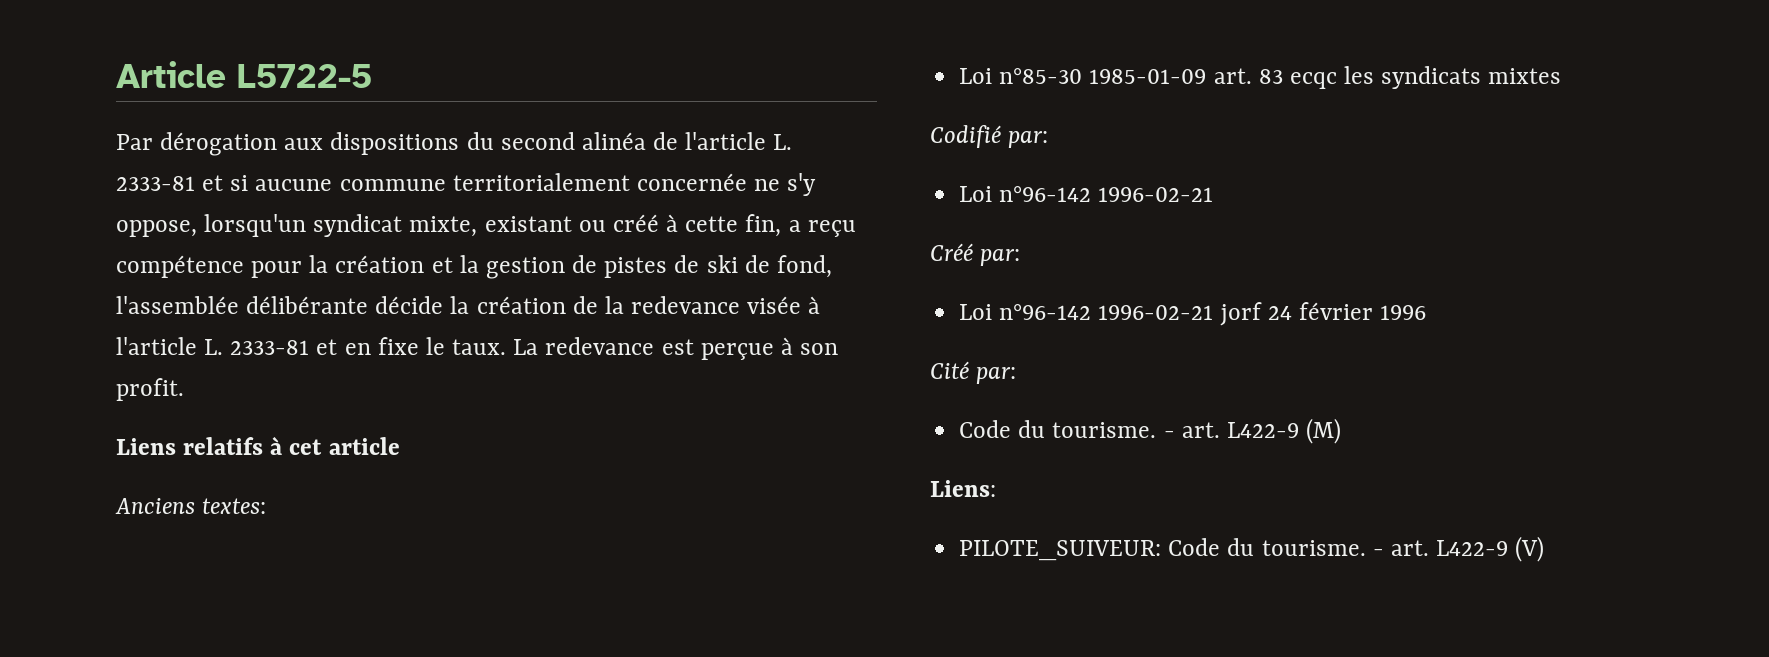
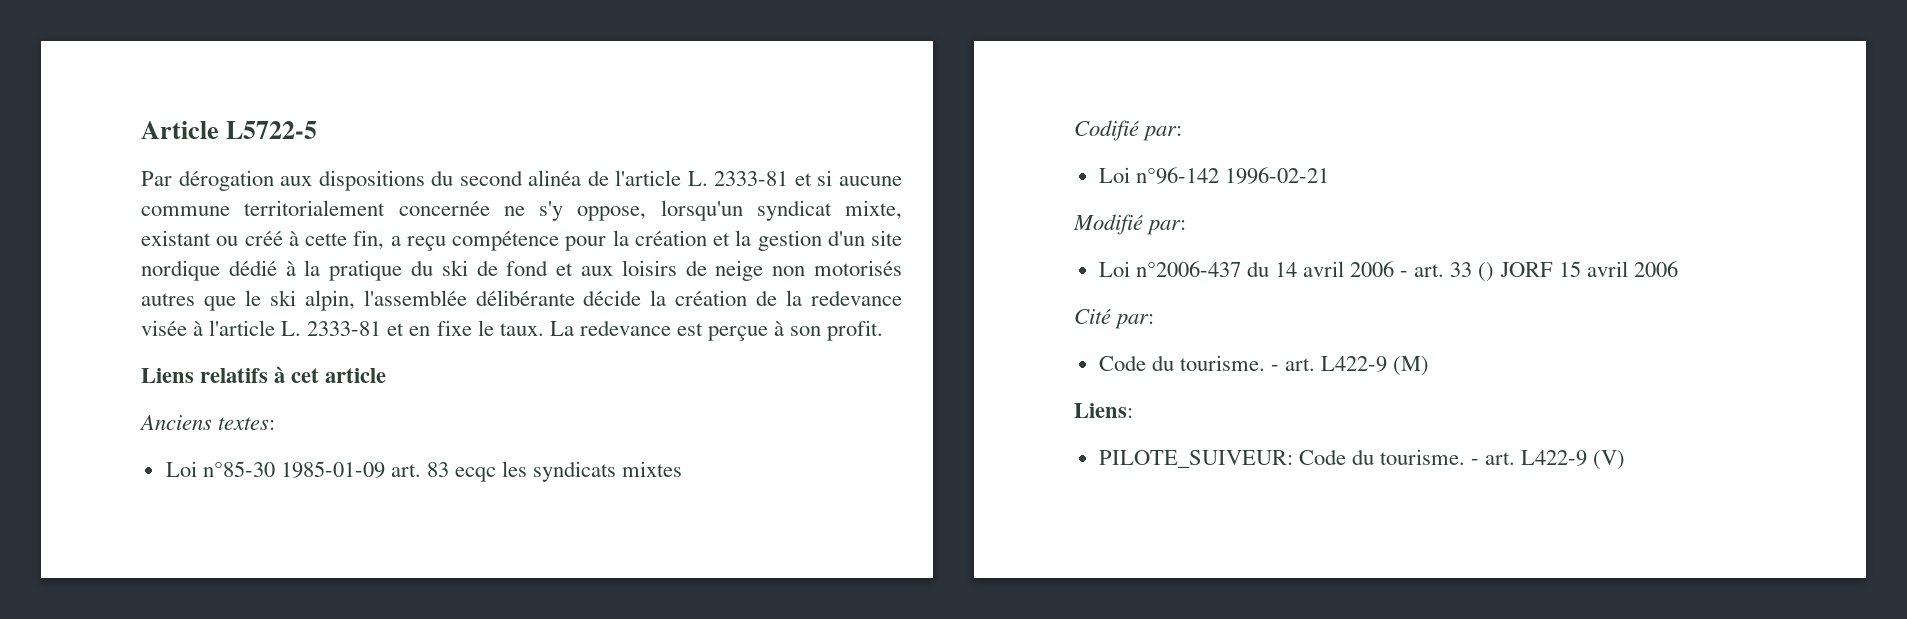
- Par dérogation aux dispositions du second alinéa de l'article L. 2333-81 et si aucune commune territorialement concernée ne s'y oppose, lorsqu'un syndicat mixte, existant ou créé à cette fin, a reçu compétence pour la création et la gestion de pistes de ski de fond, l'assemblée délibérante décide la création de la redevance visée à l'article L. 2333-81 et en fixe le taux.
+ Par dérogation aux dispositions du second alinéa de l'article L. 2333-81 et si aucune commune territorialement concernée ne s'y oppose, lorsqu'un syndicat mixte, existant ou créé à cette fin, a reçu compétence pour la création et la gestion d'un site nordique dédié à la pratique du ski de fond et aux loisirs de neige non motorisés autres que le ski alpin, l'assemblée délibérante décide la création de la redevance visée à l'article L. 2333-81 et en fixe le taux.
- Créé par:
- Loi n°96-142 1996-02-21 jorf 24 février 1996
+ Modifié par:
+ Loi n°2006-437 du 14 avril 2006 - art. 33 () JORF 15 avril 2006

